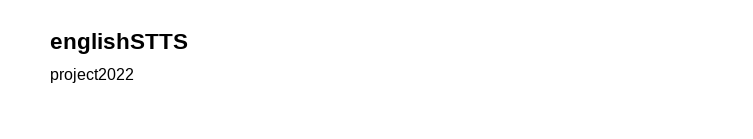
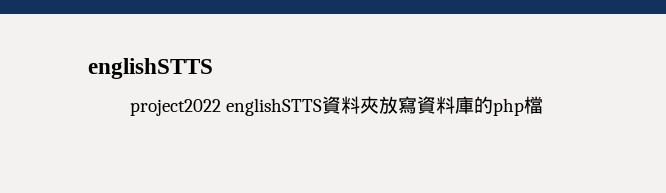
- project2022
+ project2022 englishSTTS資料夾放寫資料庫的php檔

